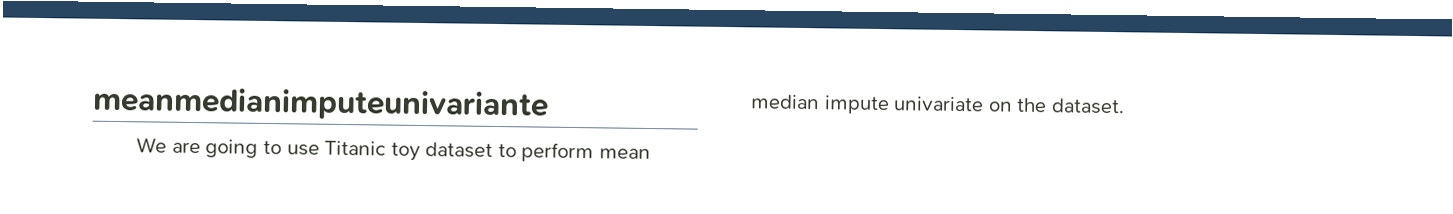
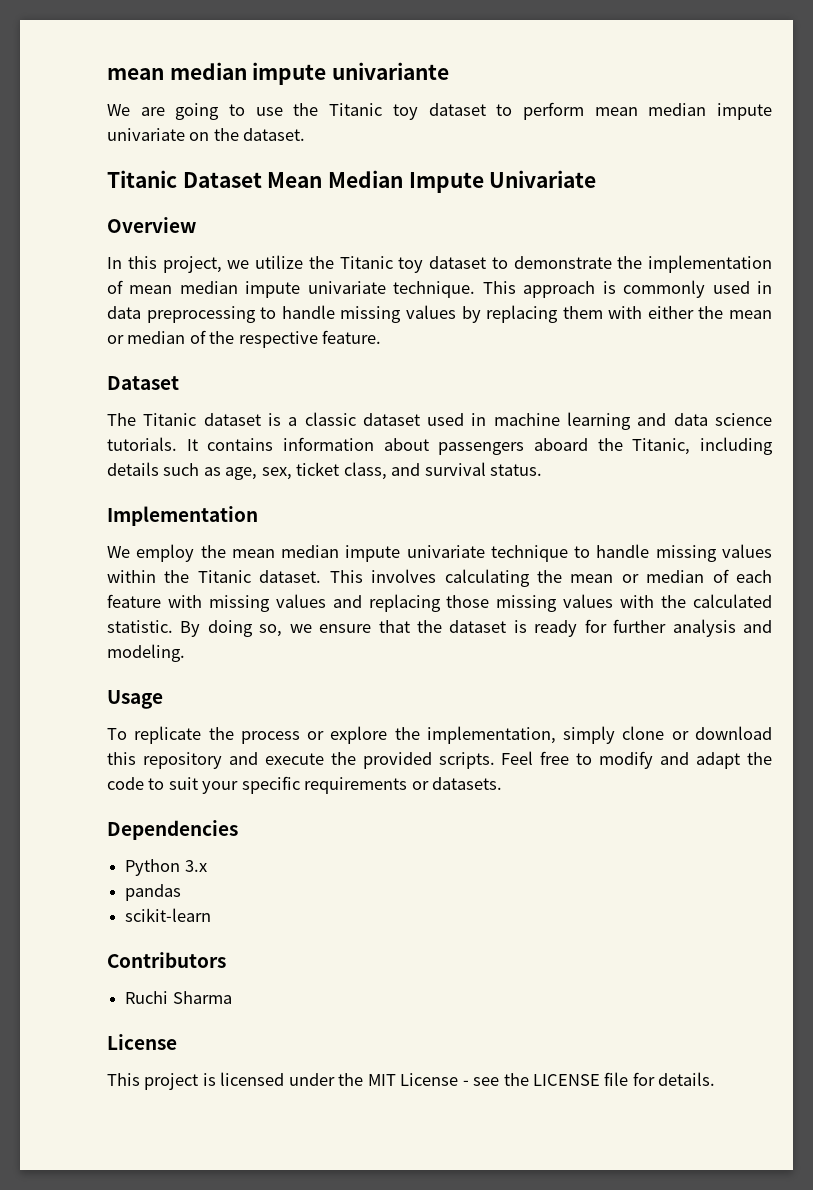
- meanmedianimputeunivariante
+ mean median impute univariante
- We are going to use Titanic toy dataset to perform mean median impute univariate on the dataset.
+ We are going to use the Titanic toy dataset to perform mean median impute univariate on the dataset.
+ Titanic Dataset Mean Median Impute Univariate
+ Overview
+ In this project, we utilize the Titanic toy dataset to demonstrate the implementation of mean median impute univariate technique. This approach is commonly used in data preprocessing to handle missing values by replacing them with either the mean or median of the respective feature.
+ Dataset
+ The Titanic dataset is a classic dataset used in machine learning and data science tutorials. It contains information about passengers aboard the Titanic, including details such as age, sex, ticket class, and survival status.
+ Implementation
+ We employ the mean median impute univariate technique to handle missing values within the Titanic dataset. This involves calculating the mean or median of each feature with missing values and replacing those missing values with the calculated statistic. By doing so, we ensure that the dataset is ready for further analysis and modeling.
+ Usage
+ To replicate the process or explore the implementation, simply clone or download this repository and execute the provided scripts. Feel free to modify and adapt the code to suit your specific requirements or datasets.
+ Dependencies
+ Python 3.x
+ pandas
+ scikit-learn
+ Contributors
+ Ruchi Sharma
+ License
+ This project is licensed under the MIT License - see the LICENSE file for details.

